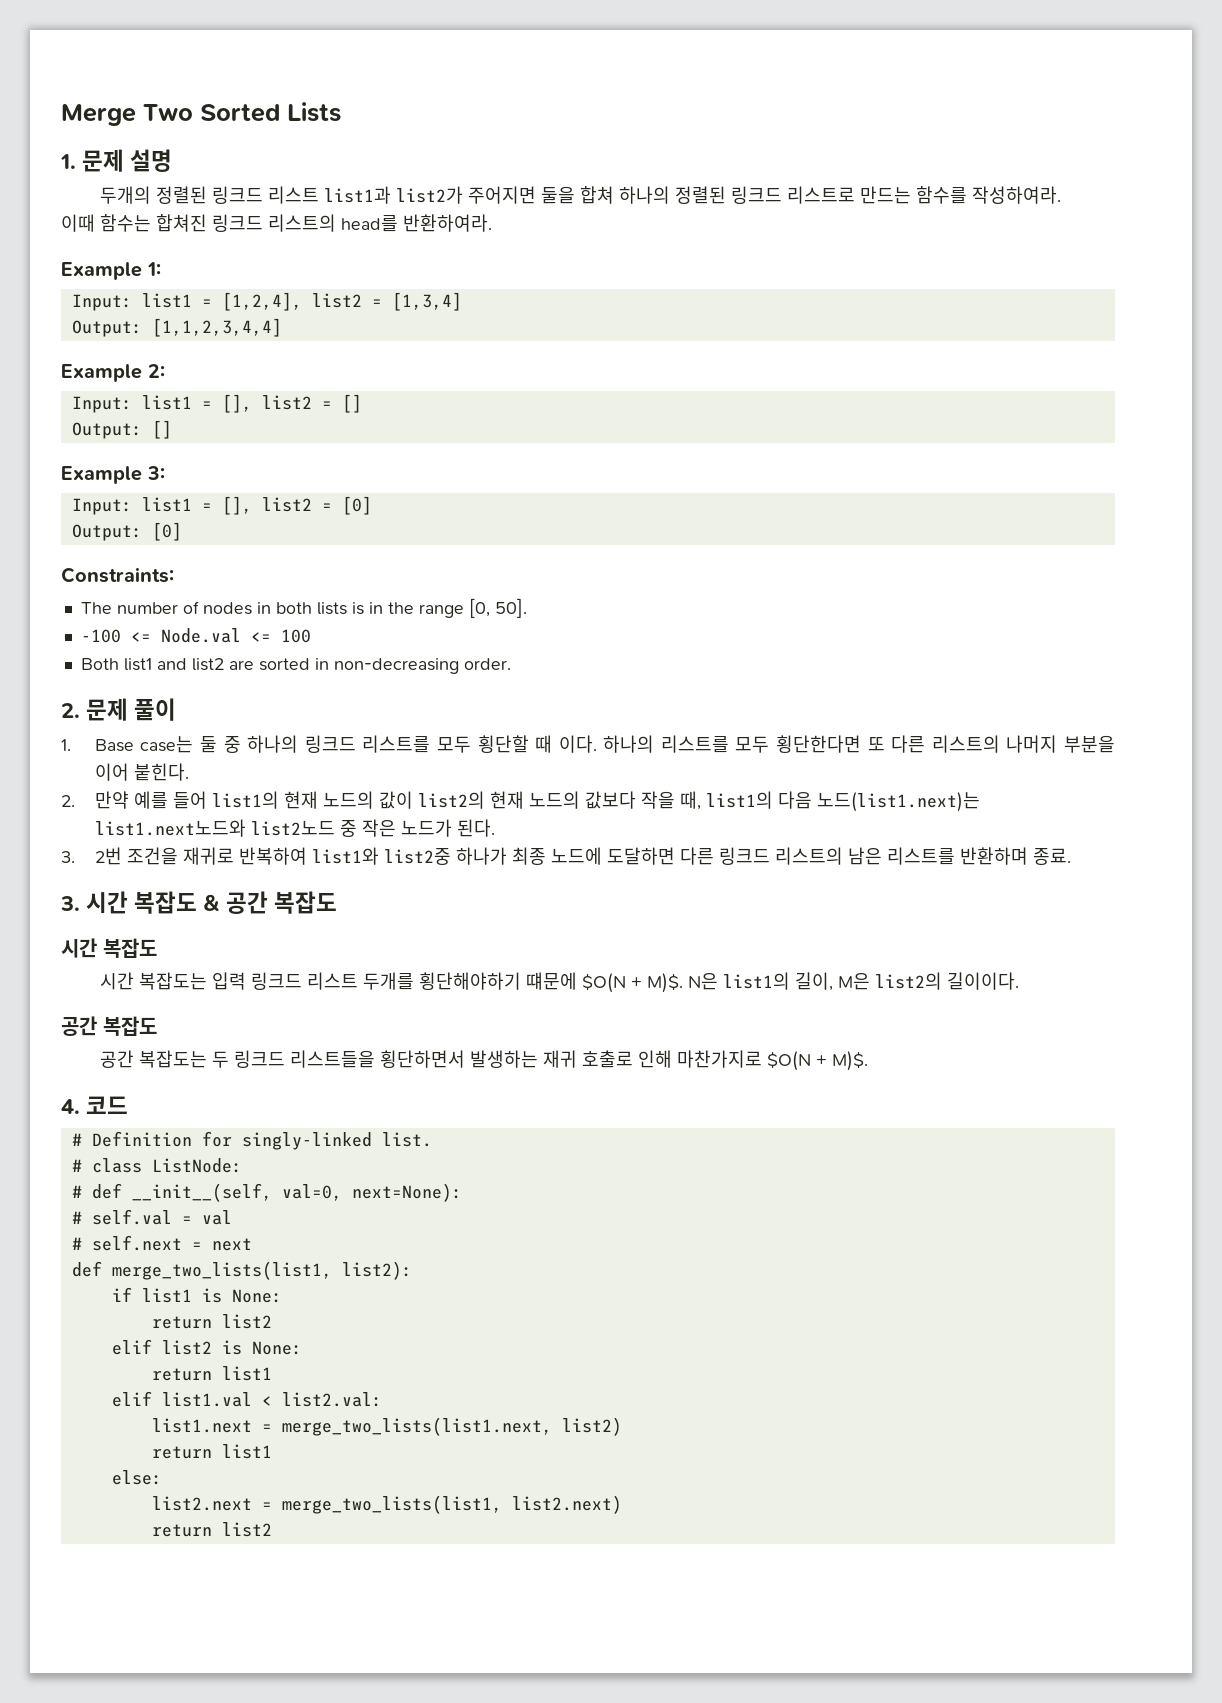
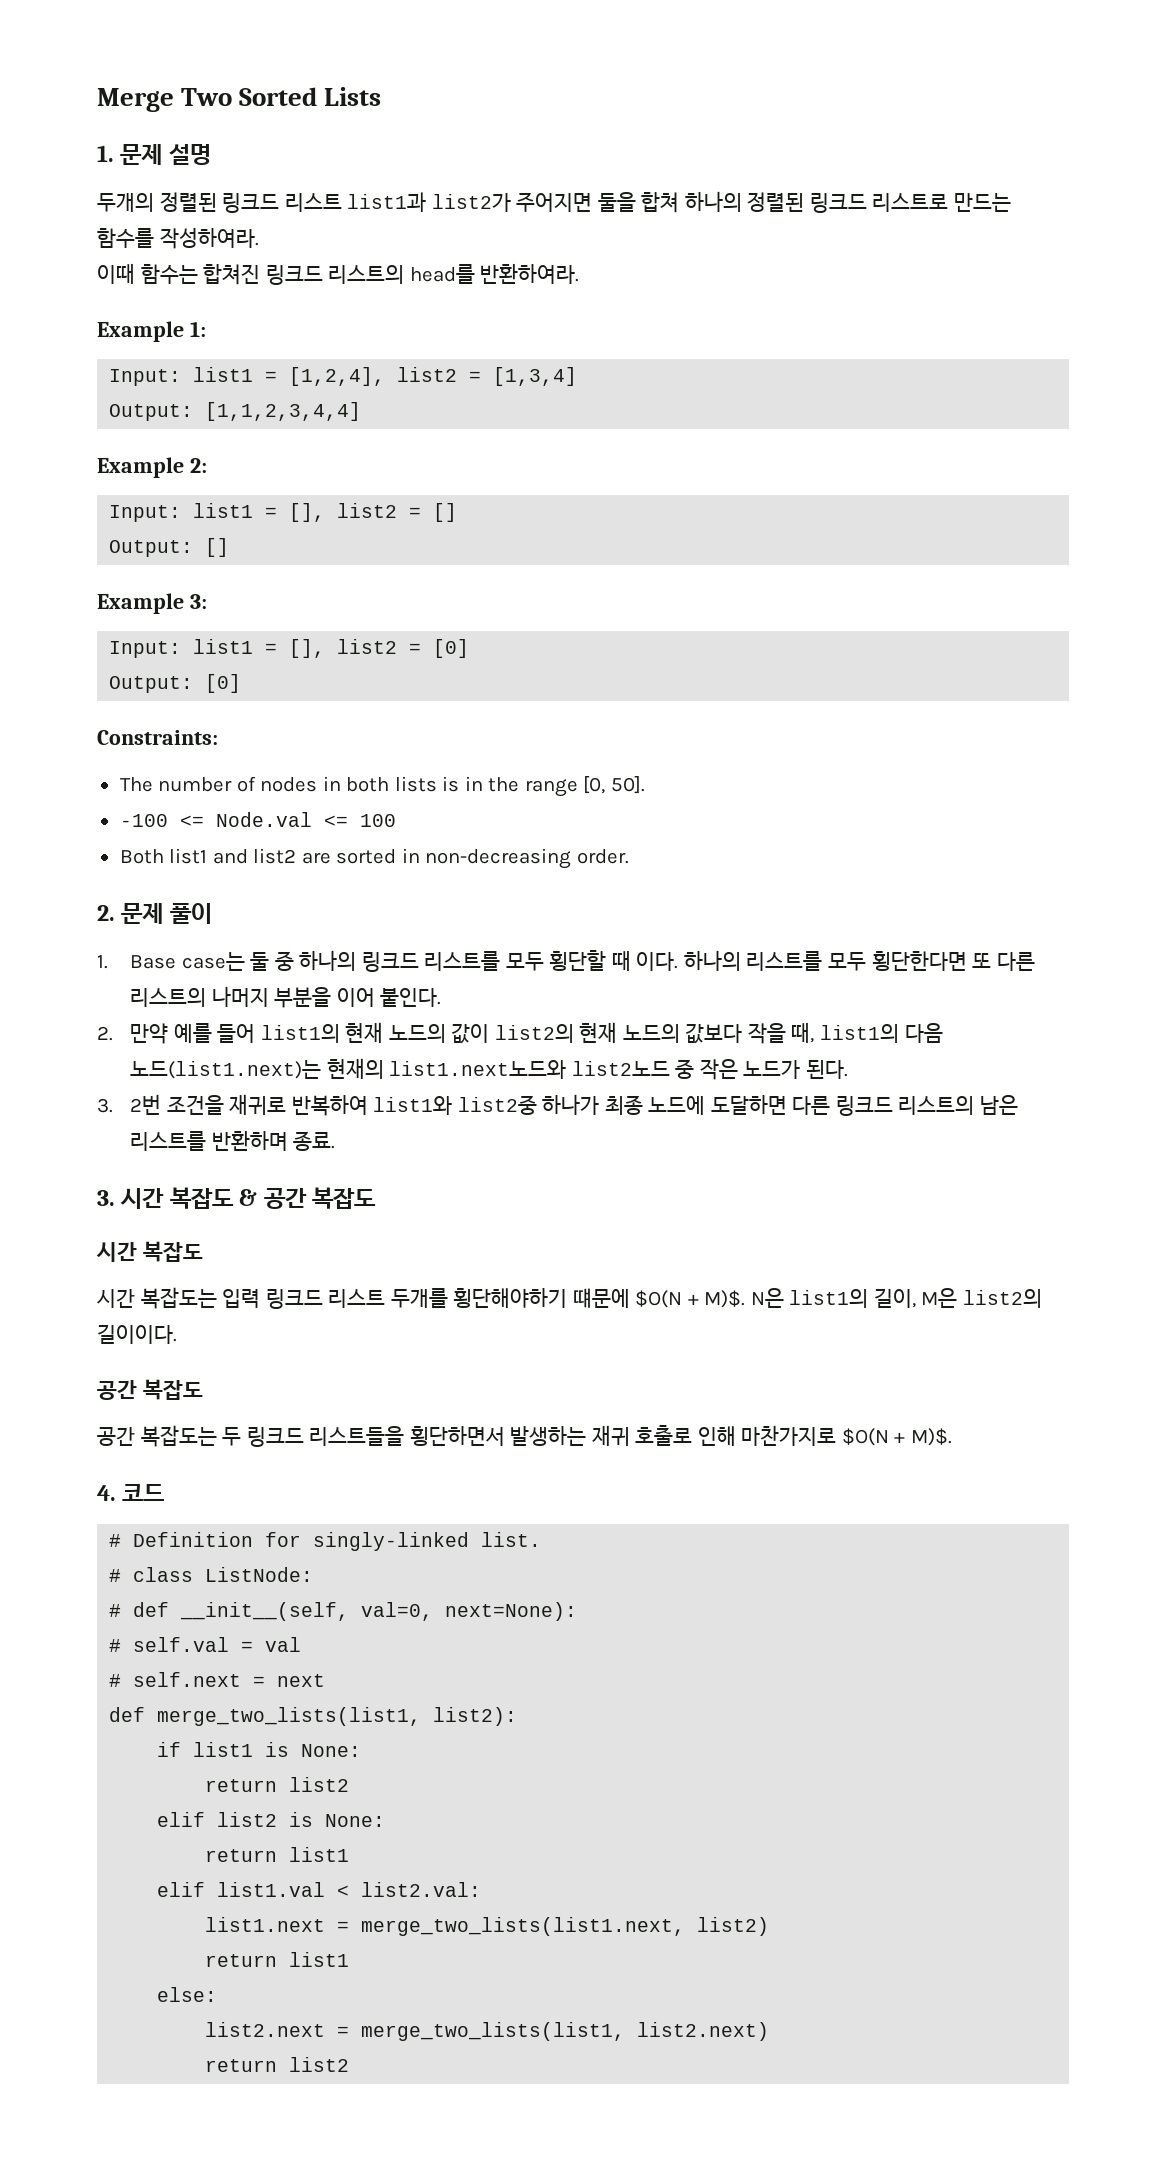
- 하나의 리스트를 모두 횡단한다면 또 다른 리스트의 나머지 부분을 이어 붙힌다.
+ 하나의 리스트를 모두 횡단한다면 또 다른 리스트의 나머지 부분을 이어 붙인다.
- 2. 만약 예를 들어 list1의 현재 노드의 값이 list2의 현재 노드의 값보다 작을 때, list1의 다음 노드(list1.next)는 list1.next노드와 list2노드 중 작은 노드가 된다.
+ 2. 만약 예를 들어 list1의 현재 노드의 값이 list2의 현재 노드의 값보다 작을 때, list1의 다음 노드(list1.next)는 현재의 list1.next노드와 list2노드 중 작은 노드가 된다.

